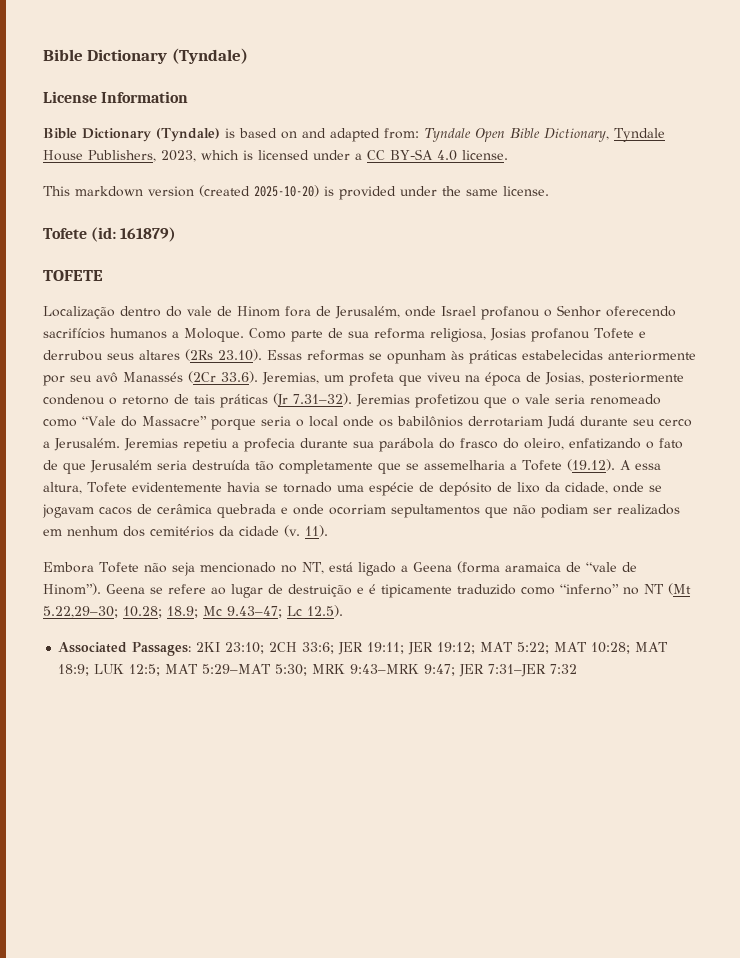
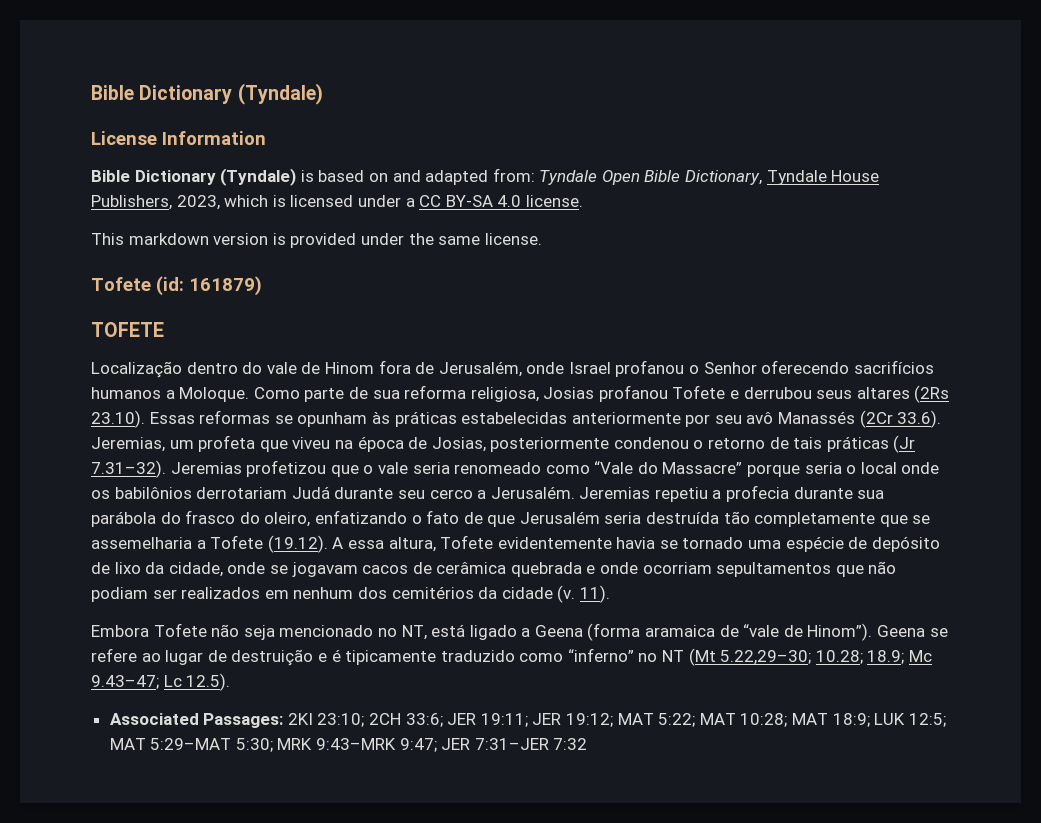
- This markdown version (created 2025-10-20) is provided under the same license.
+ This markdown version is provided under the same license.

